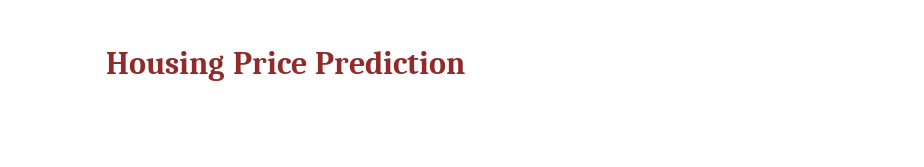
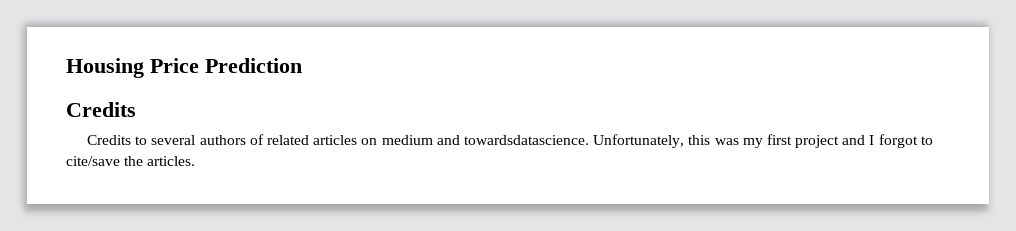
  Housing Price Prediction
+ Credits
+ Credits to several authors of related articles on medium and towardsdatascience. Unfortunately, this was my first project and I forgot to cite/save the articles.

